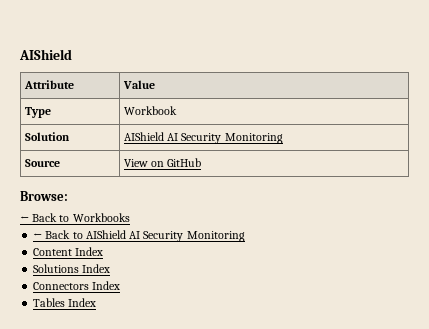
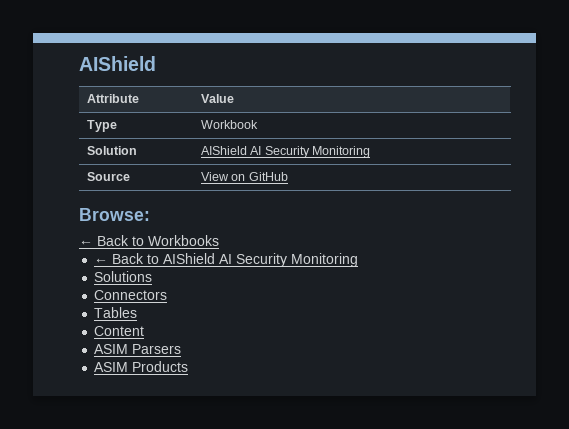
- Content Index
- Solutions Index
+ Solutions
- Connectors Index
+ Connectors
- Tables Index
+ Tables
+ Content
+ ASIM Parsers
+ ASIM Products

